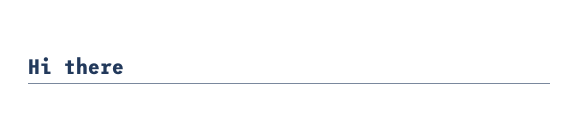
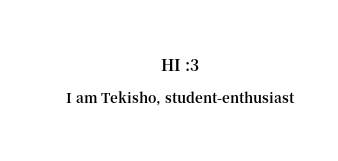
- Hi there
+ HI :3
+ I am Tekisho, student-enthusiast

